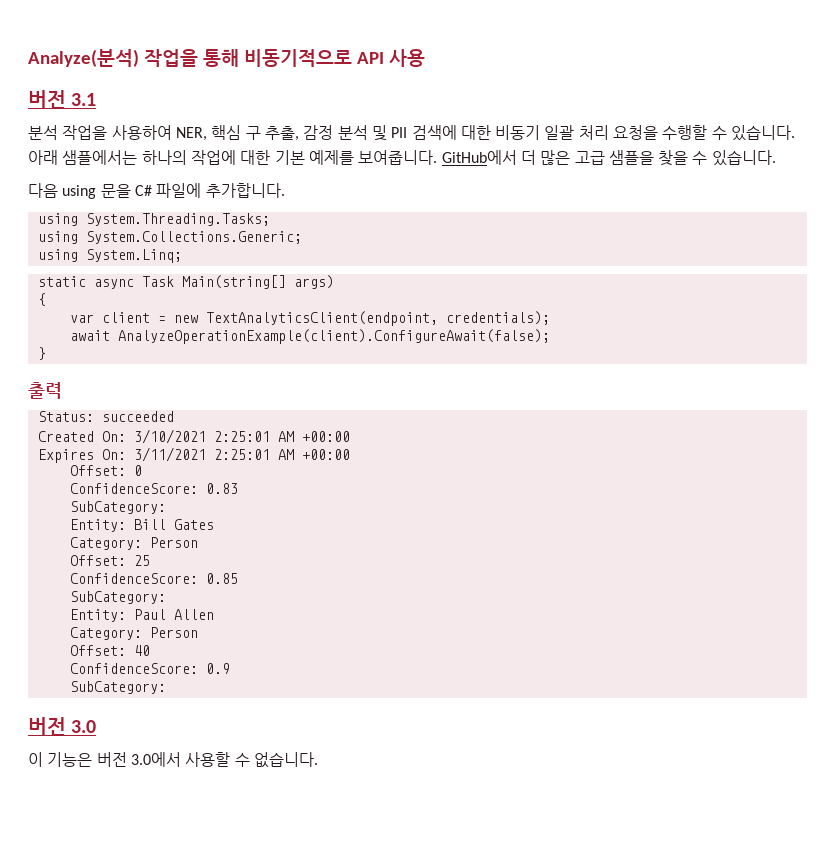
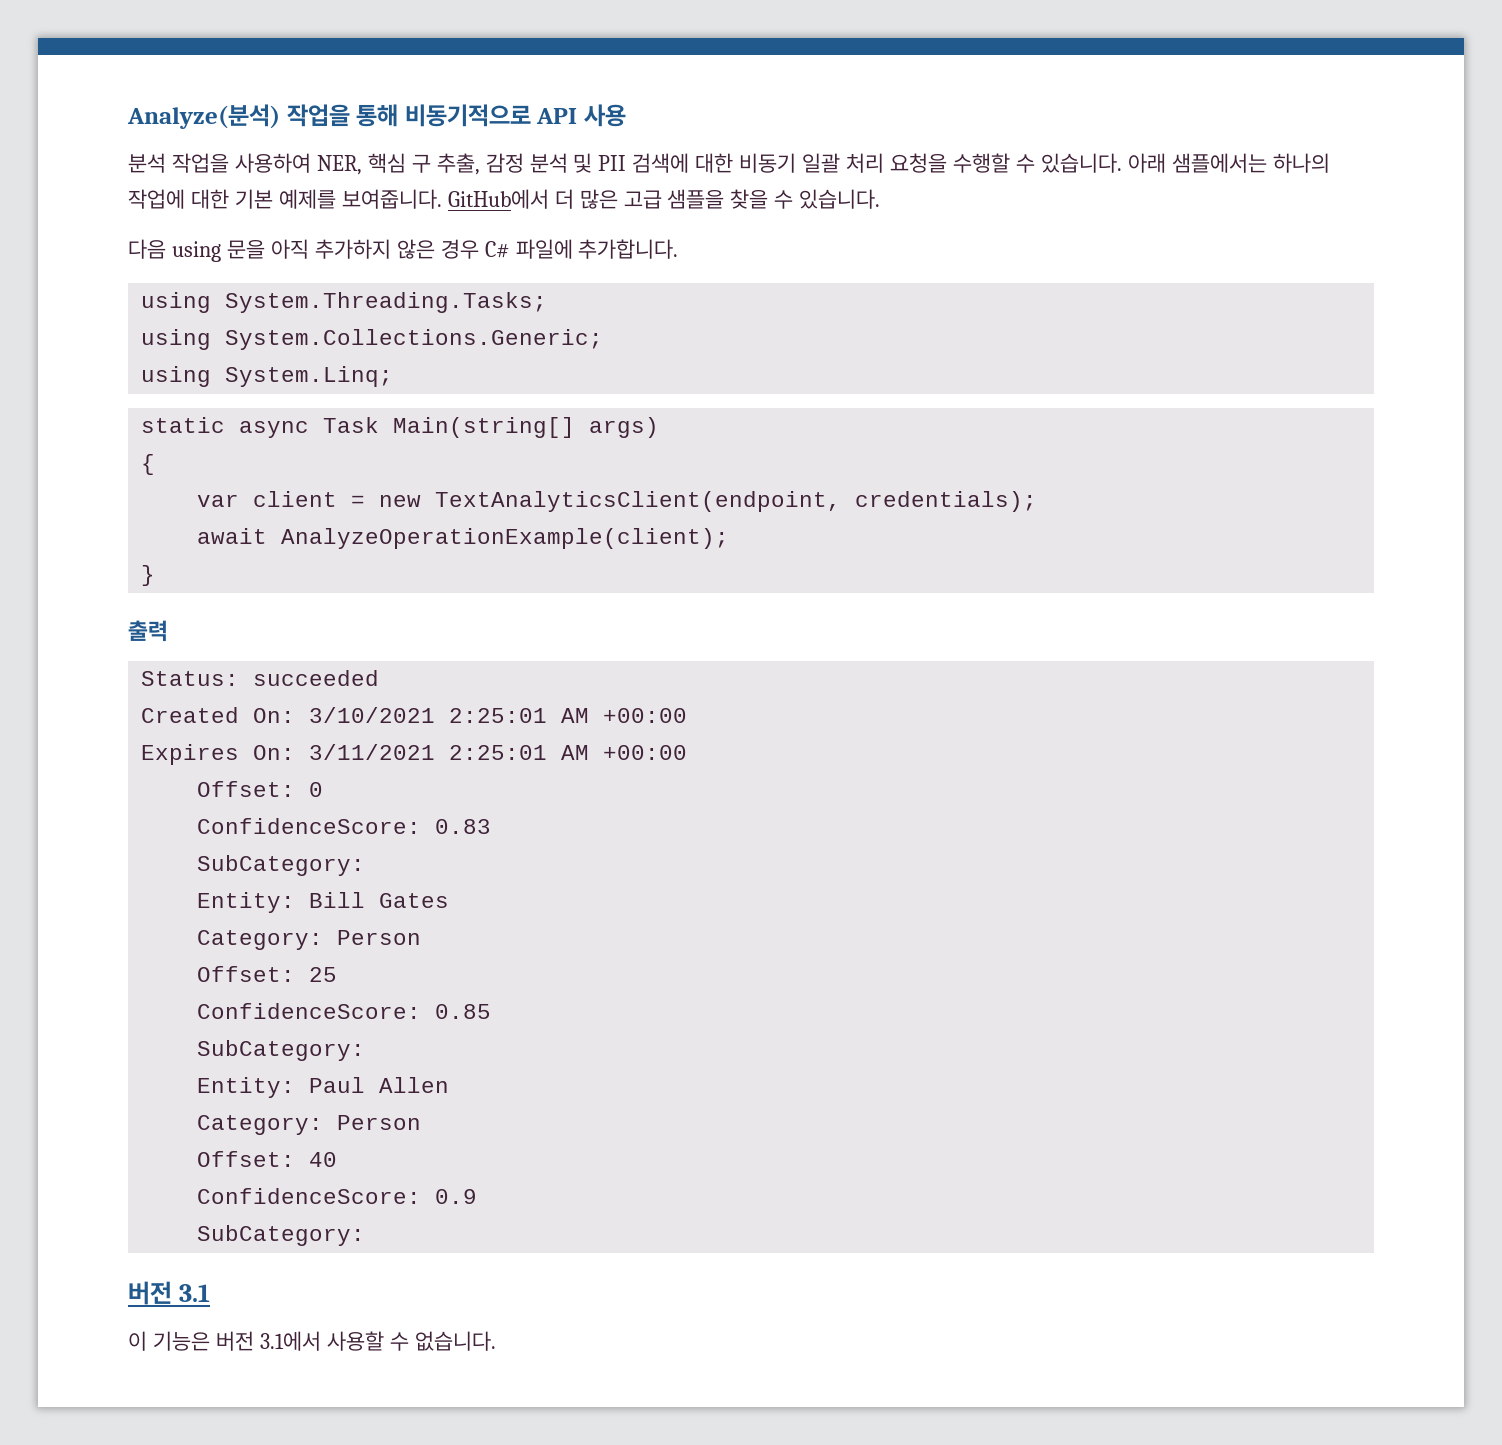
- 버전 3.1
- 다음 using 문을 C# 파일에 추가합니다.
+ 다음 using 문을 아직 추가하지 않은 경우 C# 파일에 추가합니다.
- await AnalyzeOperationExample(client).ConfigureAwait(false);
+ await AnalyzeOperationExample(client);
- 버전 3.0
+ 버전 3.1
- 이 기능은 버전 3.0에서 사용할 수 없습니다.
+ 이 기능은 버전 3.1에서 사용할 수 없습니다.

